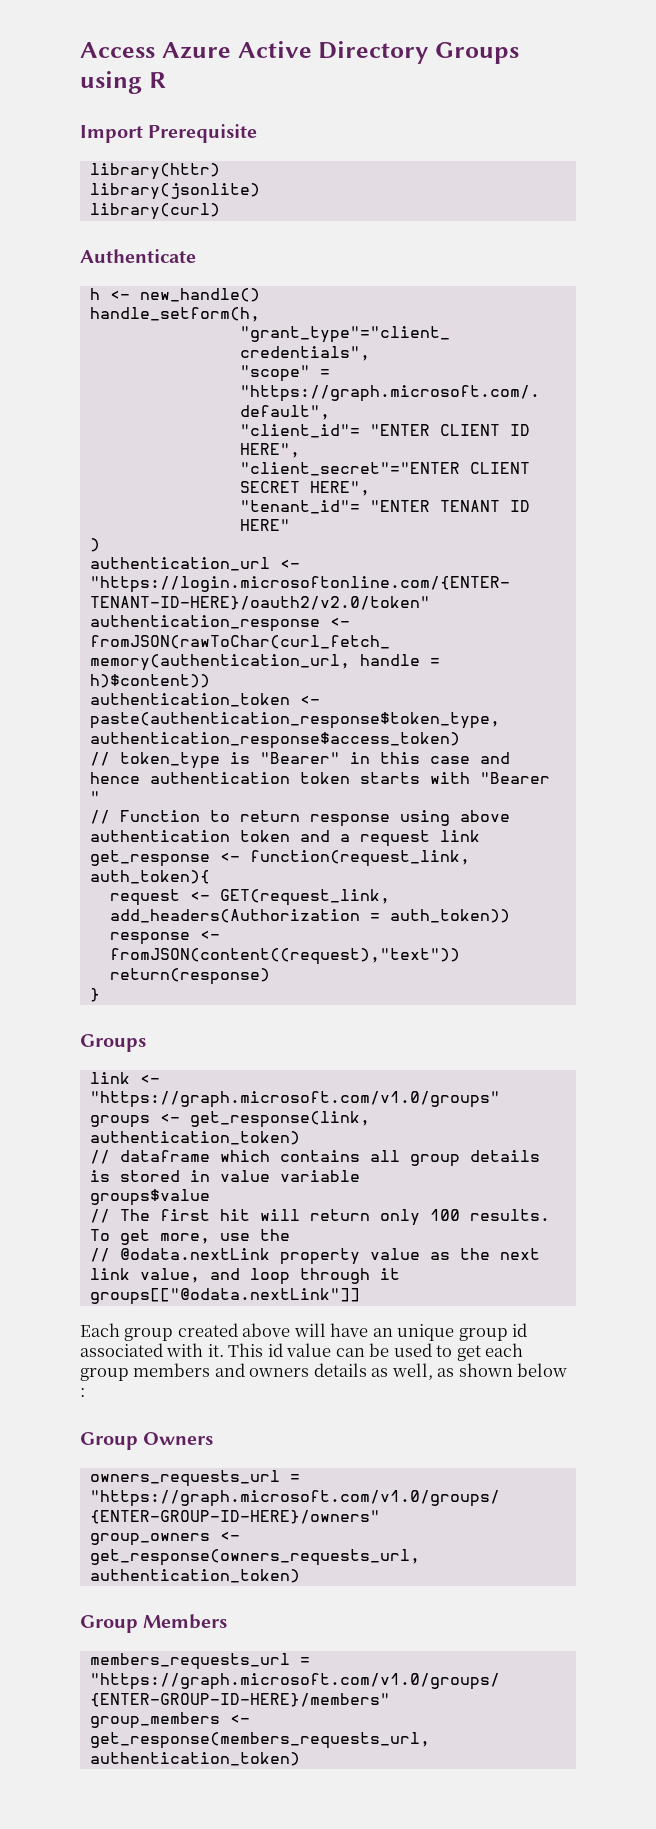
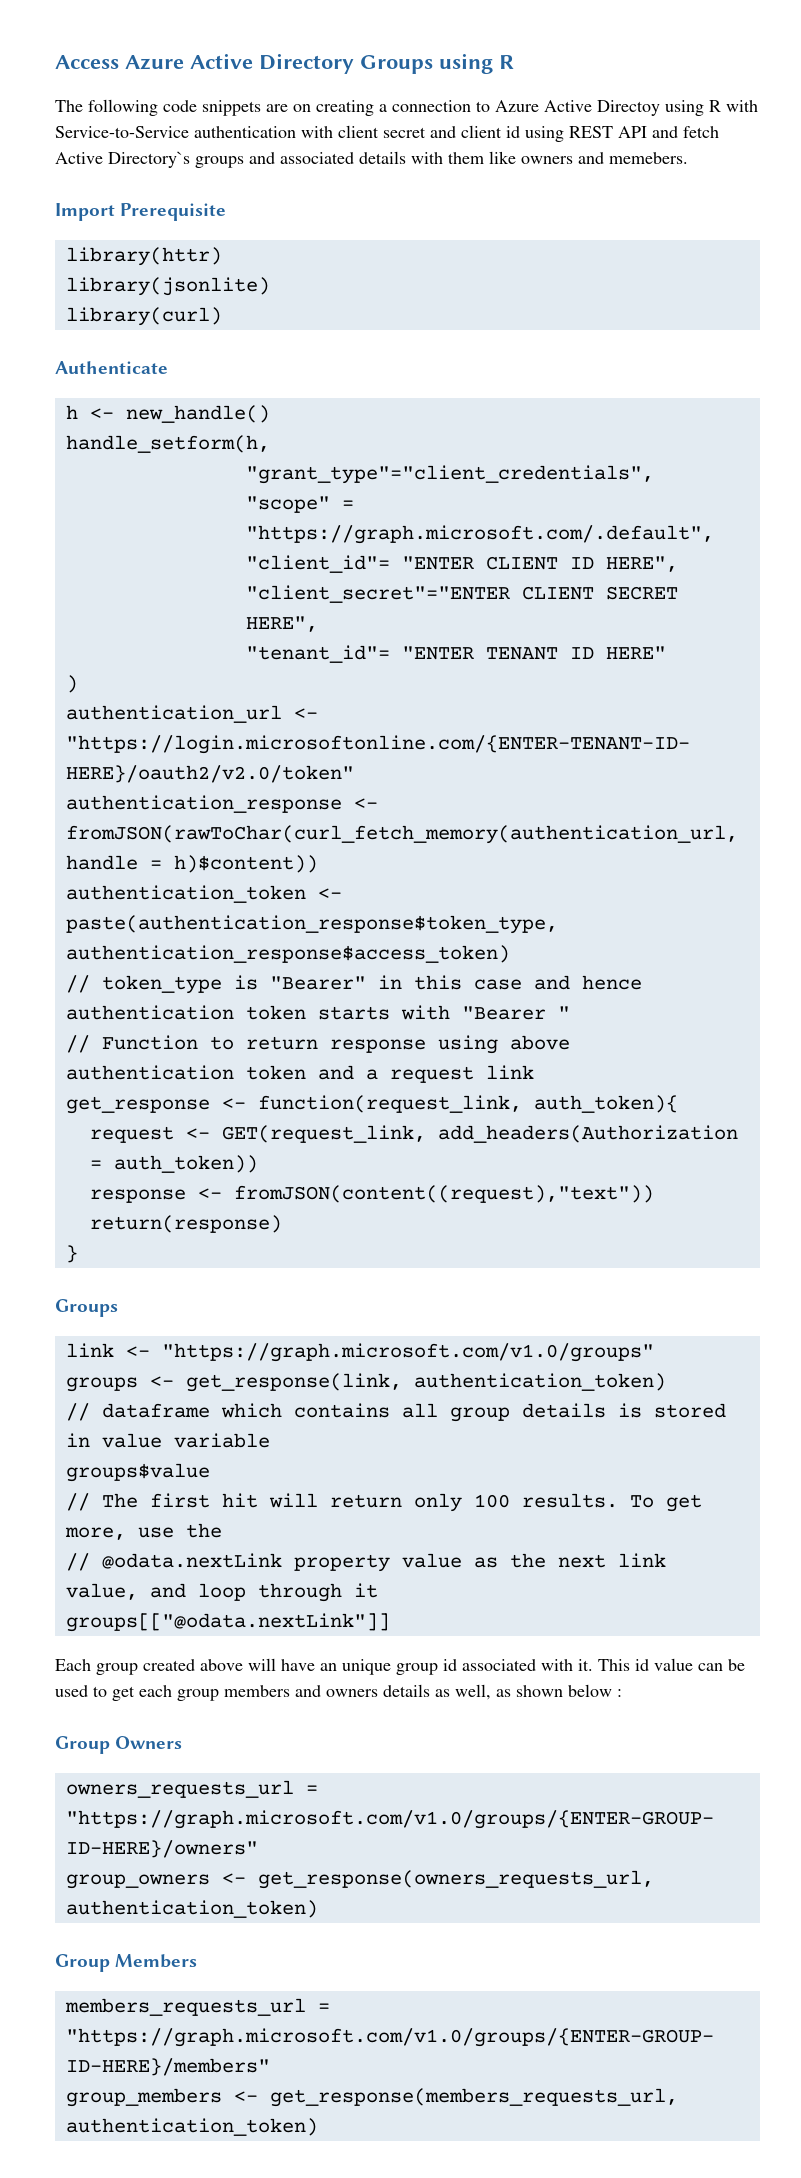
+ The following code snippets are on creating a connection to Azure Active Directoy using R with Service-to-Service authentication with client secret and client id using REST API and fetch Active Directory`s groups and associated details with them like owners and memebers.

